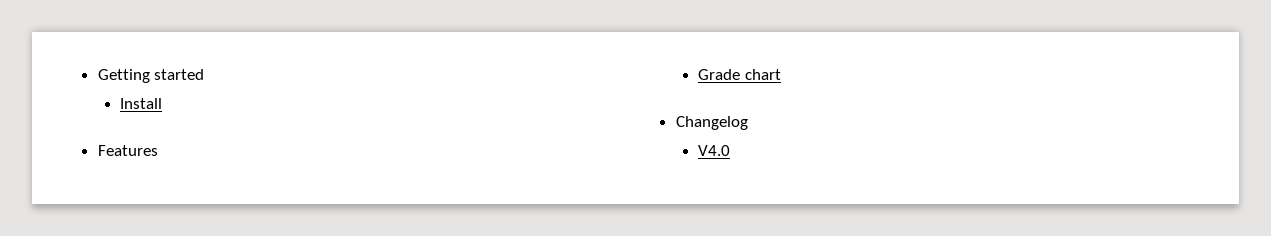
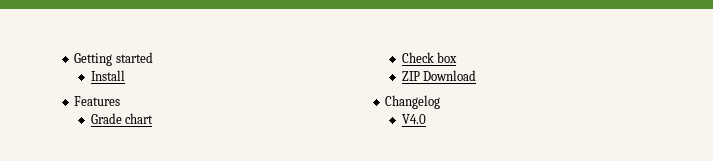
+ Check box
+ ZIP Download

